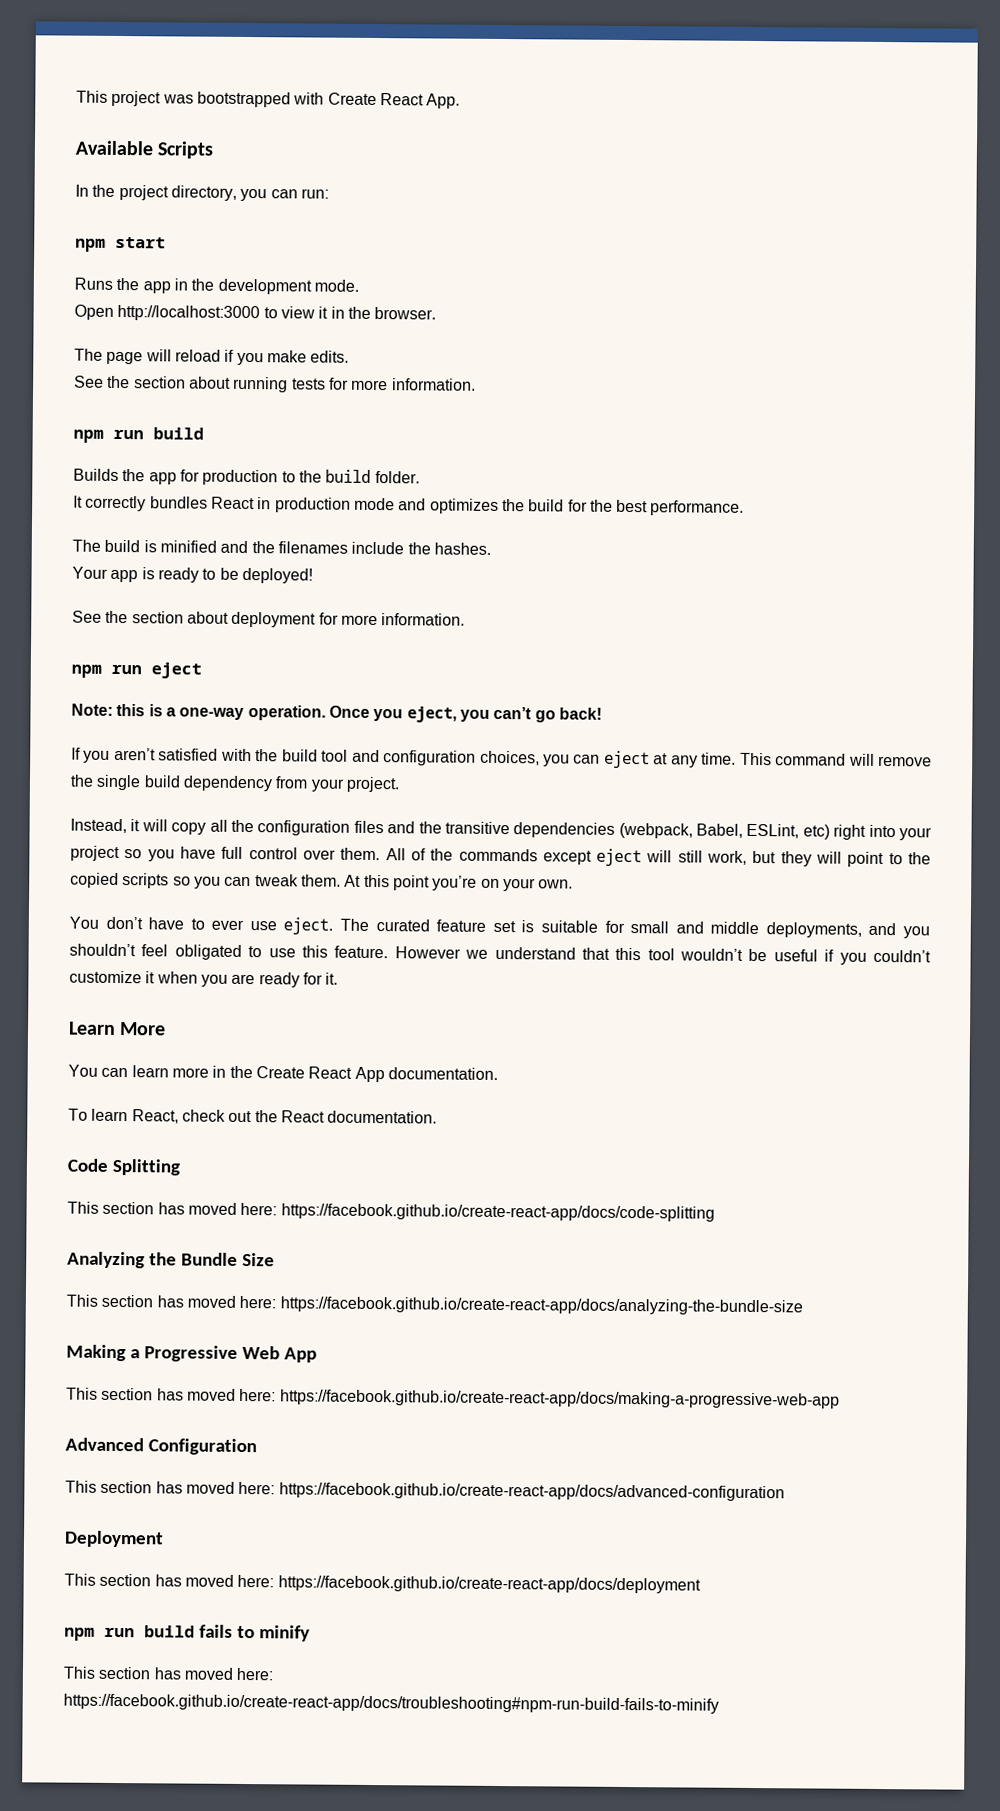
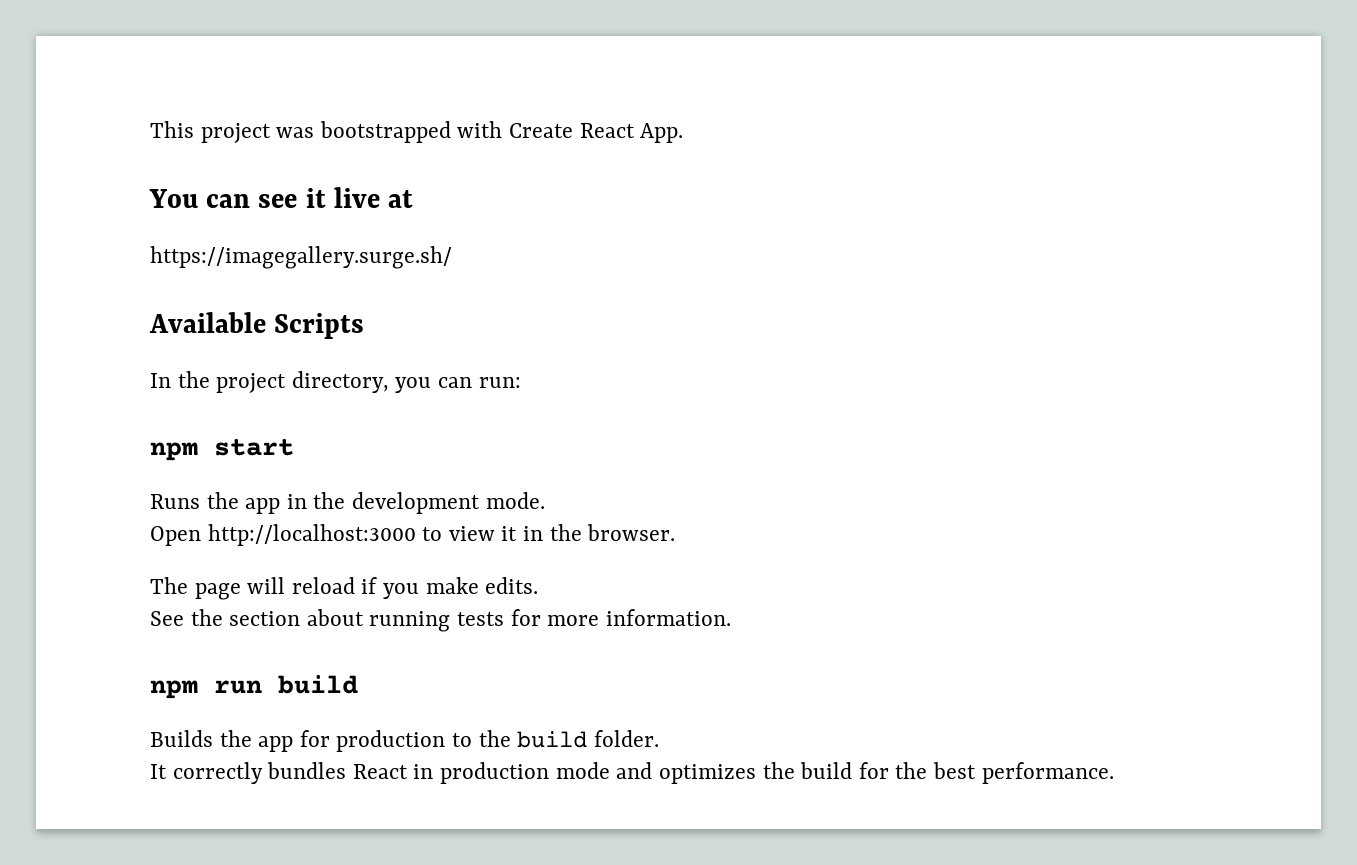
+ You can see it live at
+ https://imagegallery.surge.sh/
- The build is minified and the filenames include the hashes.
- Your app is ready to be deployed!
- See the section about deployment for more information.
- npm run eject
- Note: this is a one-way operation. Once you eject, you can’t go back!
- If you aren’t satisfied with the build tool and configuration choices, you can eject at any time. This command will remove the single build dependency from your project.
- Instead, it will copy all the configuration files and the transitive dependencies (webpack, Babel, ESLint, etc) right into your project so you have full control over them. All of the commands except eject will still work, but they will point to the copied scripts so you can tweak them. At this point you’re on your own.
- You don’t have to ever use eject. The curated feature set is suitable for small and middle deployments, and you shouldn’t feel obligated to use this feature. However we understand that this tool wouldn’t be useful if you couldn’t customize it when you are ready for it.
- Learn More
- You can learn more in the Create React App documentation.
- To learn React, check out the React documentation.
- Code Splitting
- This section has moved here: https://facebook.github.io/create-react-app/docs/code-splitting
- Analyzing the Bundle Size
- This section has moved here: https://facebook.github.io/create-react-app/docs/analyzing-the-bundle-size
- Making a Progressive Web App
- This section has moved here: https://facebook.github.io/create-react-app/docs/making-a-progressive-web-app
- Advanced Configuration
- This section has moved here: https://facebook.github.io/create-react-app/docs/advanced-configuration
- Deployment
- This section has moved here: https://facebook.github.io/create-react-app/docs/deployment
- npm run build fails to minify
- This section has moved here: https://facebook.github.io/create-react-app/docs/troubleshooting#npm-run-build-fails-to-minify

